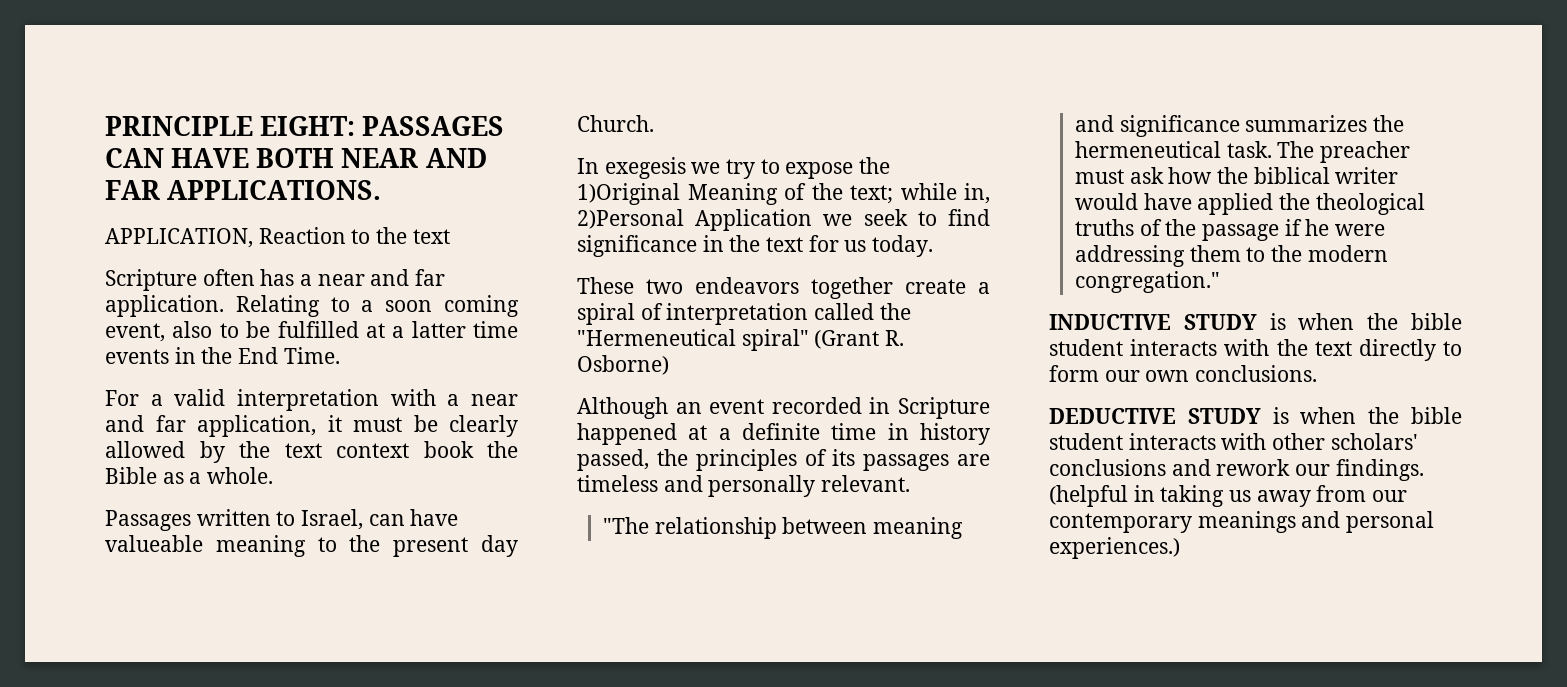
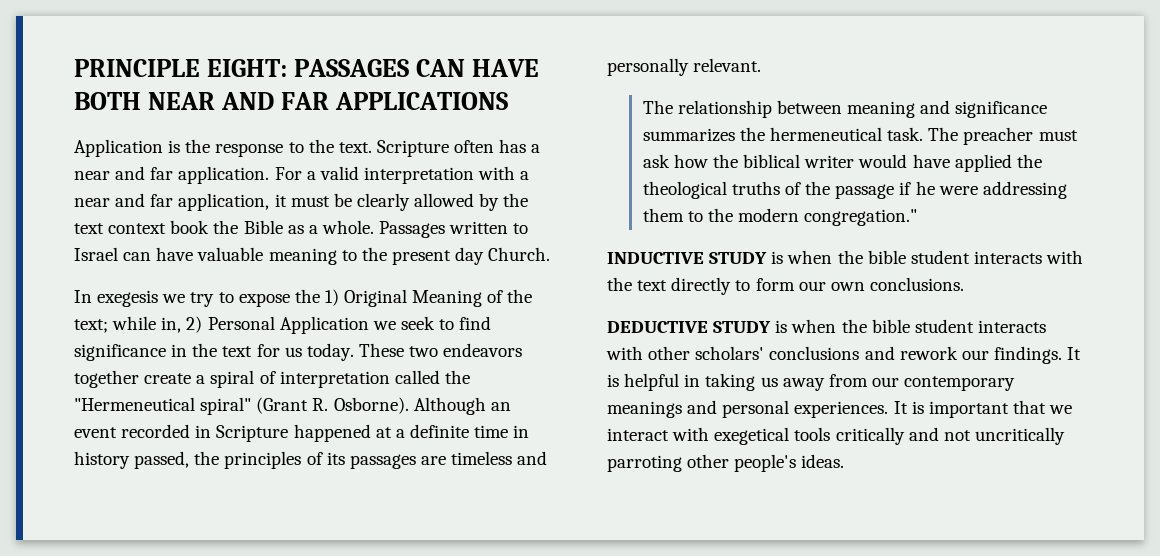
- PRINCIPLE EIGHT: PASSAGES CAN HAVE BOTH NEAR AND FAR APPLICATIONS.
- APPLICATION, Reaction to the text
- Scripture often has a near and far application. Relating to a soon coming event, also to be fulfilled at a latter time events in the End Time.
- For a valid interpretation with a near and far application, it must be clearly allowed by the text context book the Bible as a whole.
- Passages written to Israel, can have valueable meaning to the present day Church.
+ PRINCIPLE EIGHT: PASSAGES CAN HAVE BOTH NEAR AND FAR APPLICATIONS
+ Application is the response to the text. Scripture often has a near and far application. For a valid interpretation with a near and far application, it must be clearly allowed by the text context book the Bible as a whole. Passages written to Israel can have valuable meaning to the present day Church.
- In exegesis we try to expose the 1)Original Meaning of the text;
+ In exegesis we try to expose the 1) Original Meaning of the text;
- while in, 2)Personal Application we seek to find significance in the text for us today.
- These two endeavors together create a spiral of interpretation called the "Hermeneutical spiral" (Grant R. Osborne)
- Although an event recorded in Scripture happened at a definite time in history passed, the principles of its passages are timeless and personally relevant.
+ while in, 2) Personal Application we seek to find significance in the text for us today. These two endeavors together create a spiral of interpretation called the "Hermeneutical spiral" (Grant R. Osborne). Although an event recorded in Scripture happened at a definite time in history passed, the principles of its passages are timeless and personally relevant.
- "The relationship between meaning and significance summarizes the hermeneutical task.
+ The relationship between meaning and significance summarizes the hermeneutical task.
- (helpful in taking us away from our contemporary meanings and personal experiences.)
+ It is helpful in taking us away from our contemporary meanings and personal experiences. It is important that we interact with exegetical tools critically and not uncritically parroting other people's ideas.

